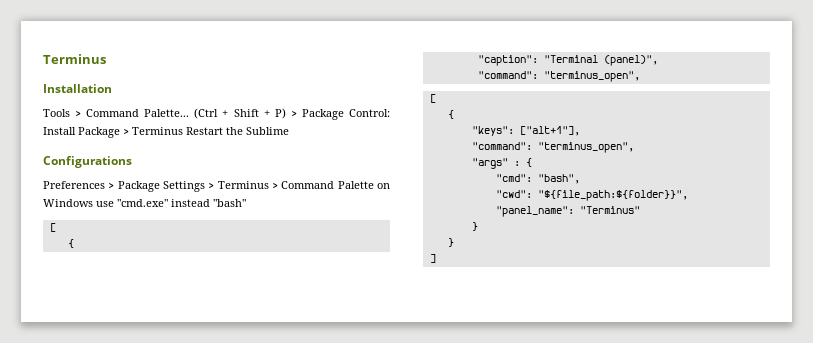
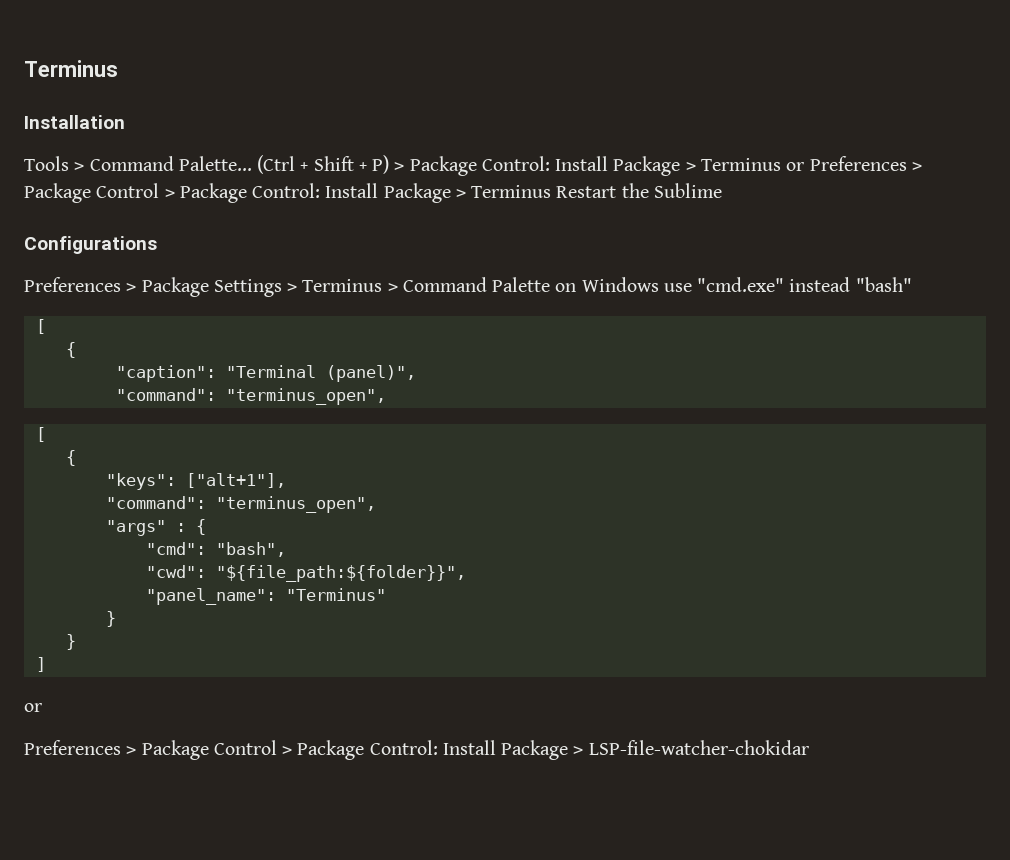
- (Ctrl + Shift + P) > Package Control: Install Package > Terminus Restart the Sublime
+ (Ctrl + Shift + P) > Package Control: Install Package > Terminus or Preferences > Package Control > Package Control: Install Package > Terminus Restart the Sublime
  ]
+ or
+ Preferences > Package Control > Package Control: Install Package > LSP-file-watcher-chokidar

